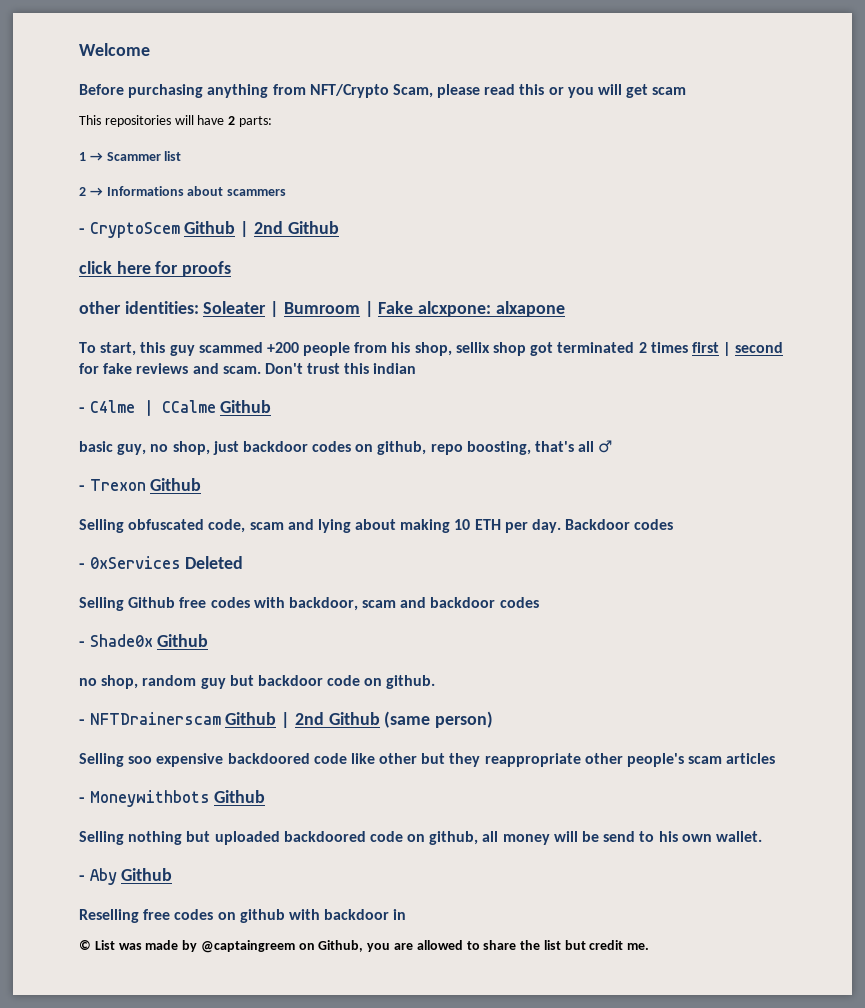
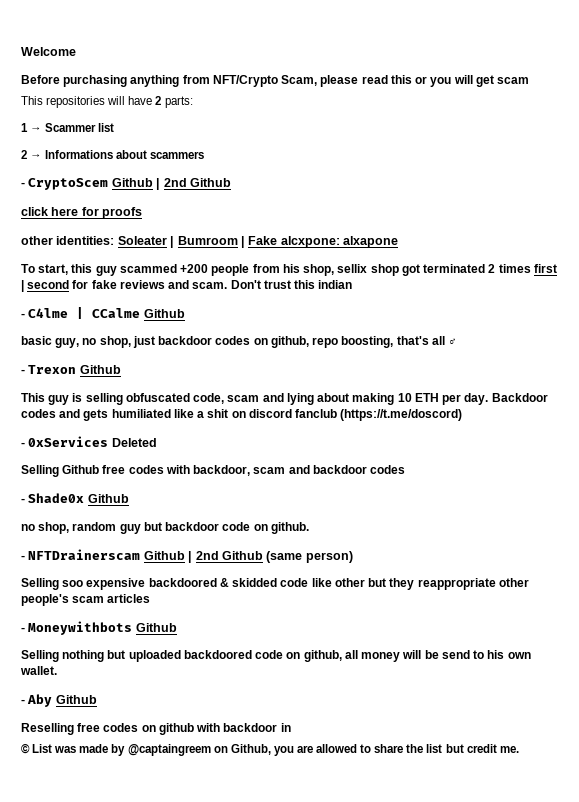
- Selling obfuscated code, scam and lying about making 10 ETH per day.
+ This guy is selling obfuscated code, scam and lying about making 10 ETH per day.
- Backdoor codes
+ Backdoor codes and gets humiliated like a shit on discord fanclub (https://t.me/doscord)
- Selling soo expensive backdoored code like other but they reappropriate other people's scam articles
+ Selling soo expensive backdoored & skidded code like other but they reappropriate other people's scam articles

